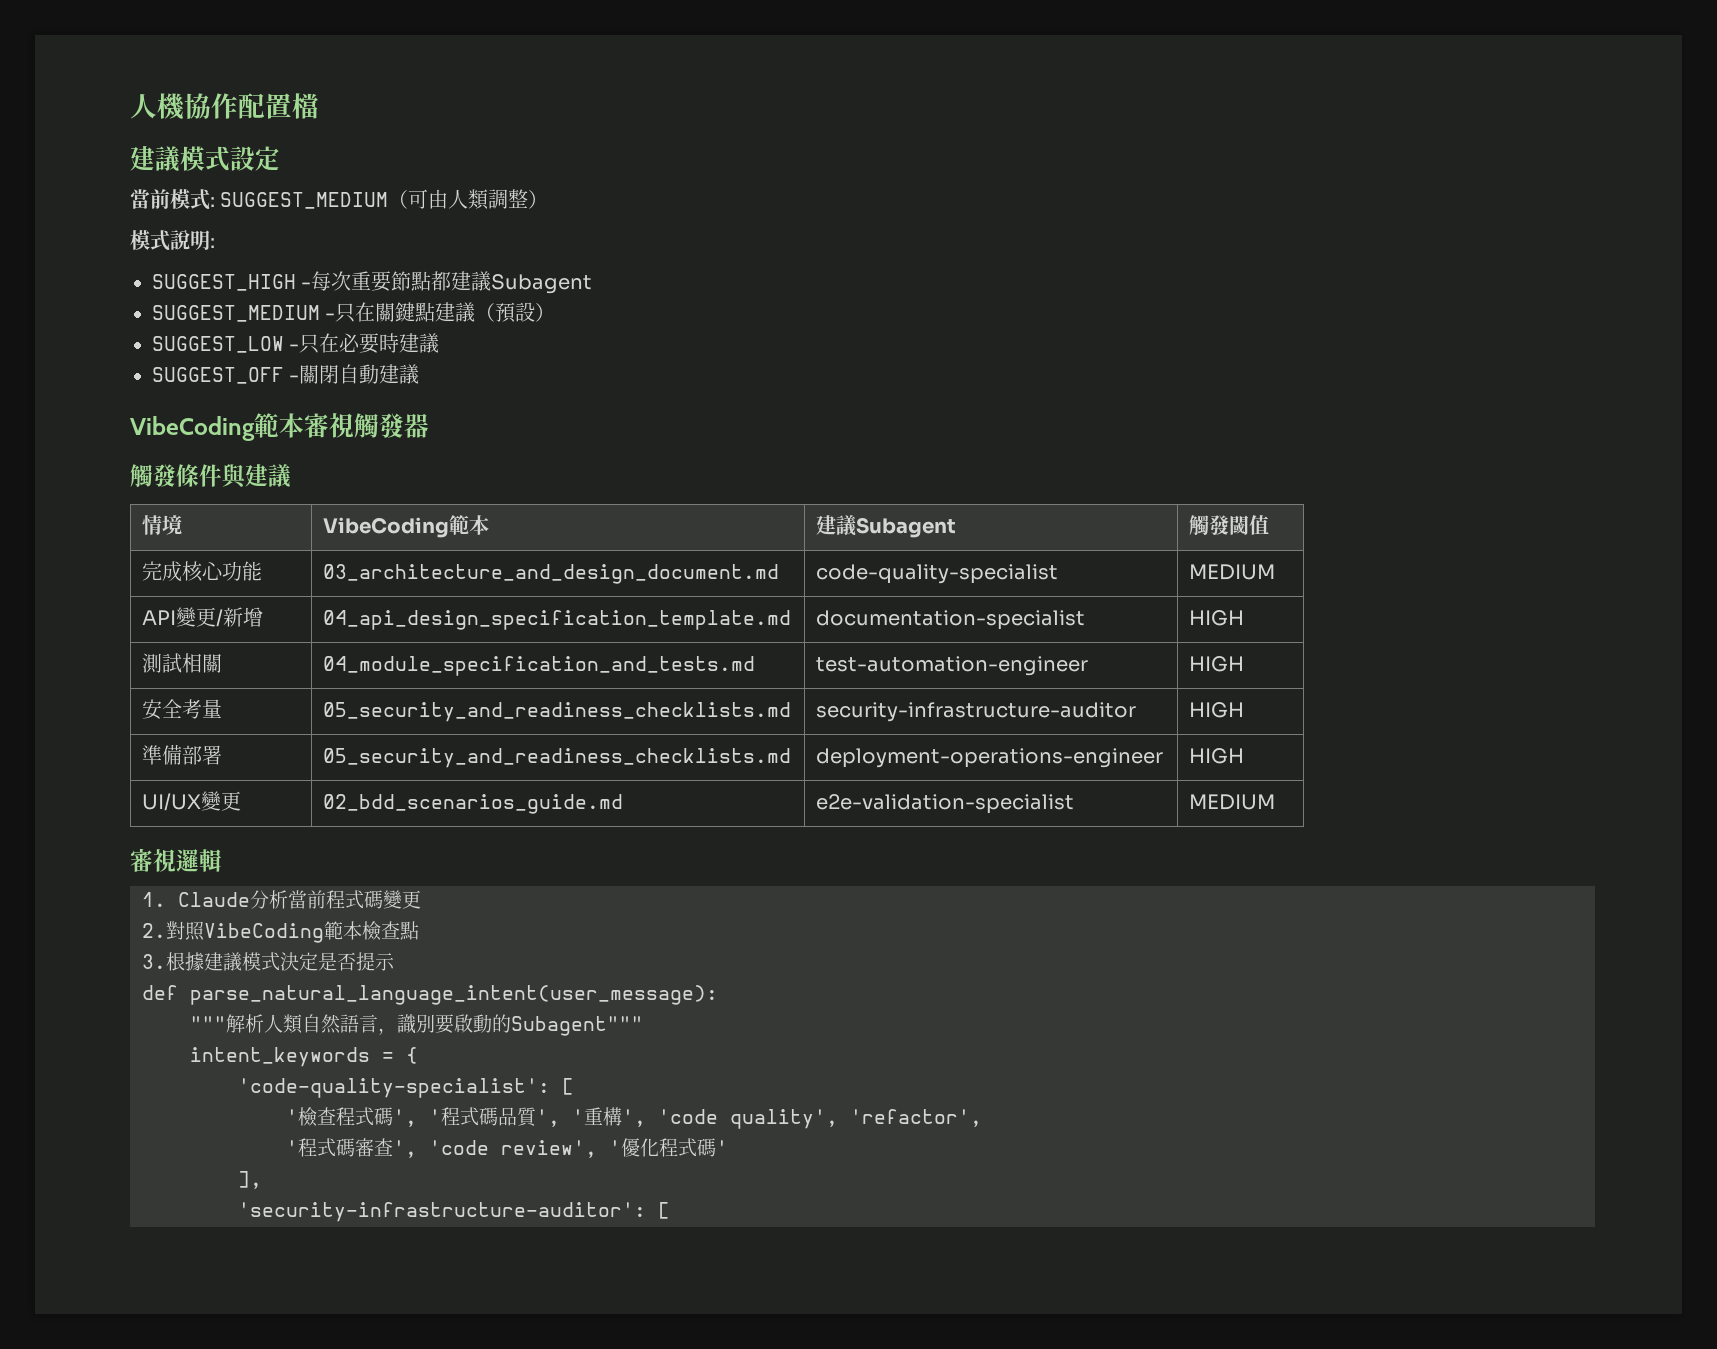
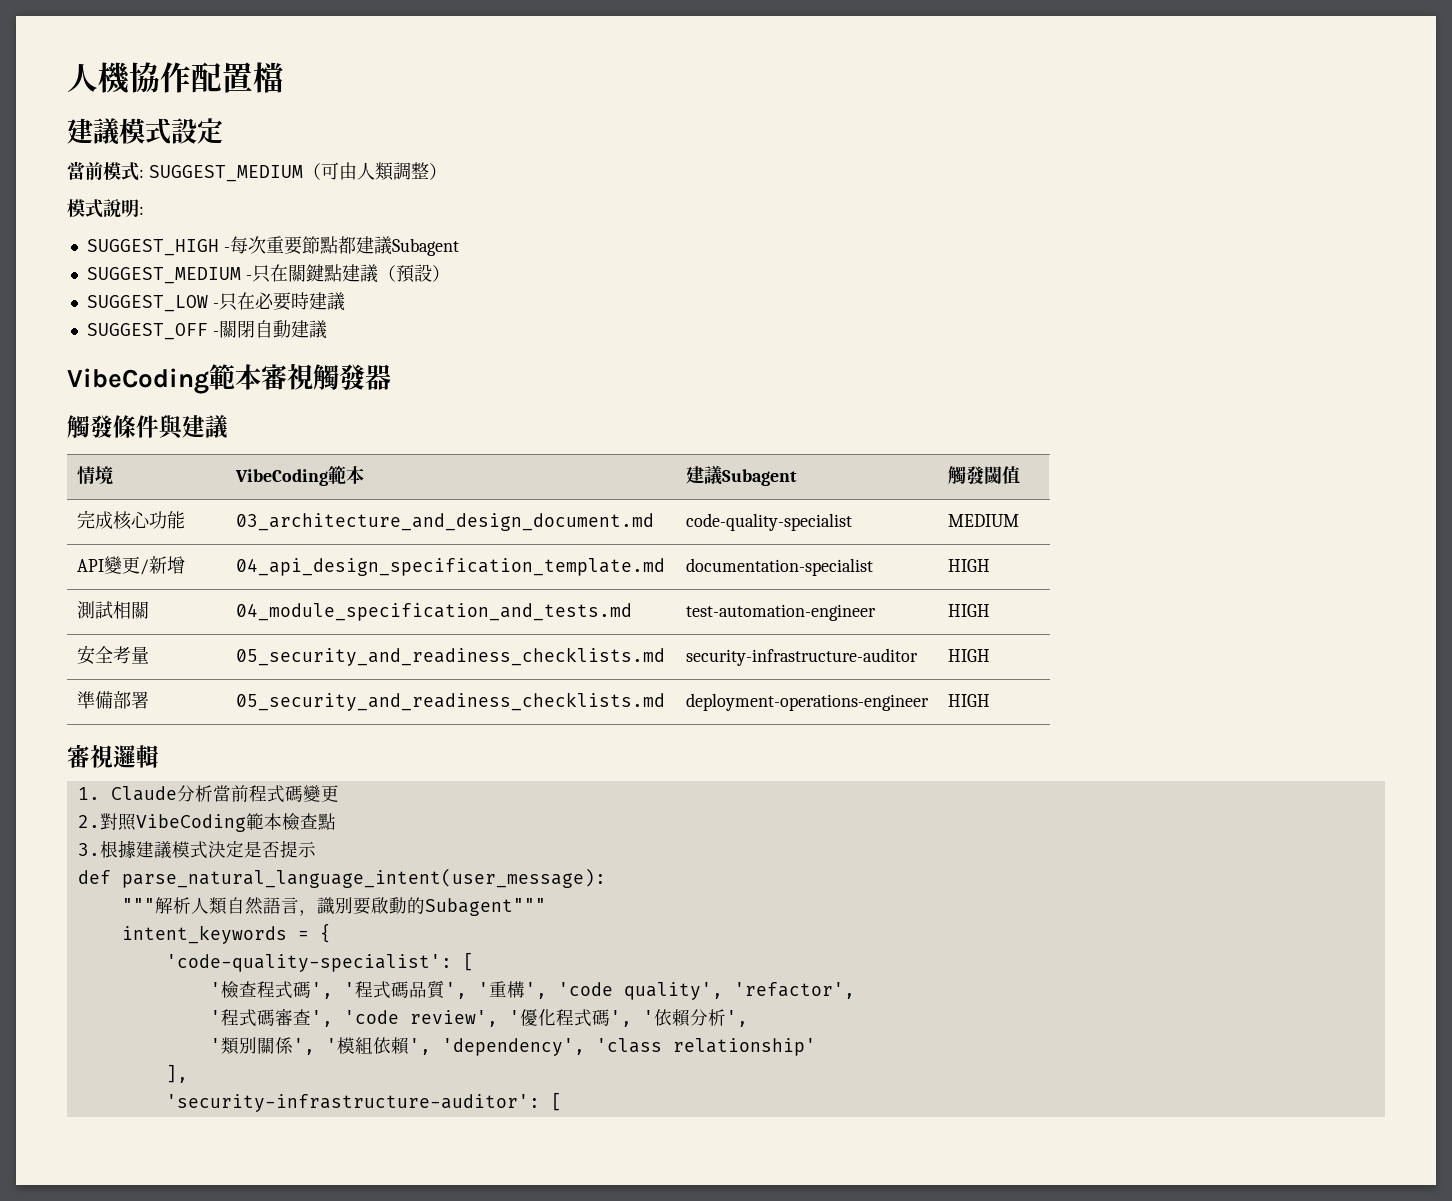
- UI/UX變更 | 02_bdd_scenarios_guide.md | e2e-validation-specialist | MEDIUM
- '程式碼審查', 'code review', '優化程式碼'
+ '程式碼審查', 'code review', '優化程式碼', '依賴分析',
+ '類別關係', '模組依賴', 'dependency', 'class relationship'

